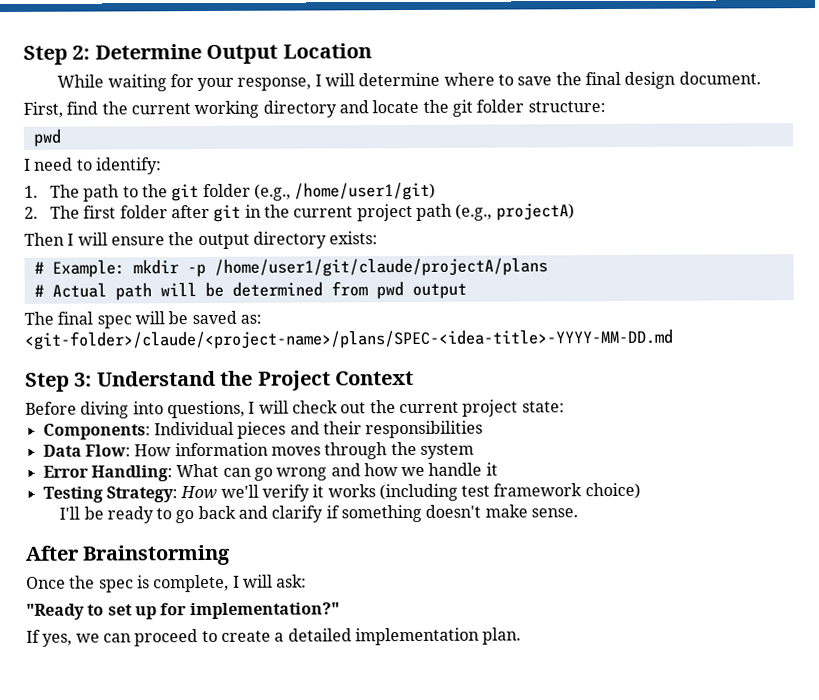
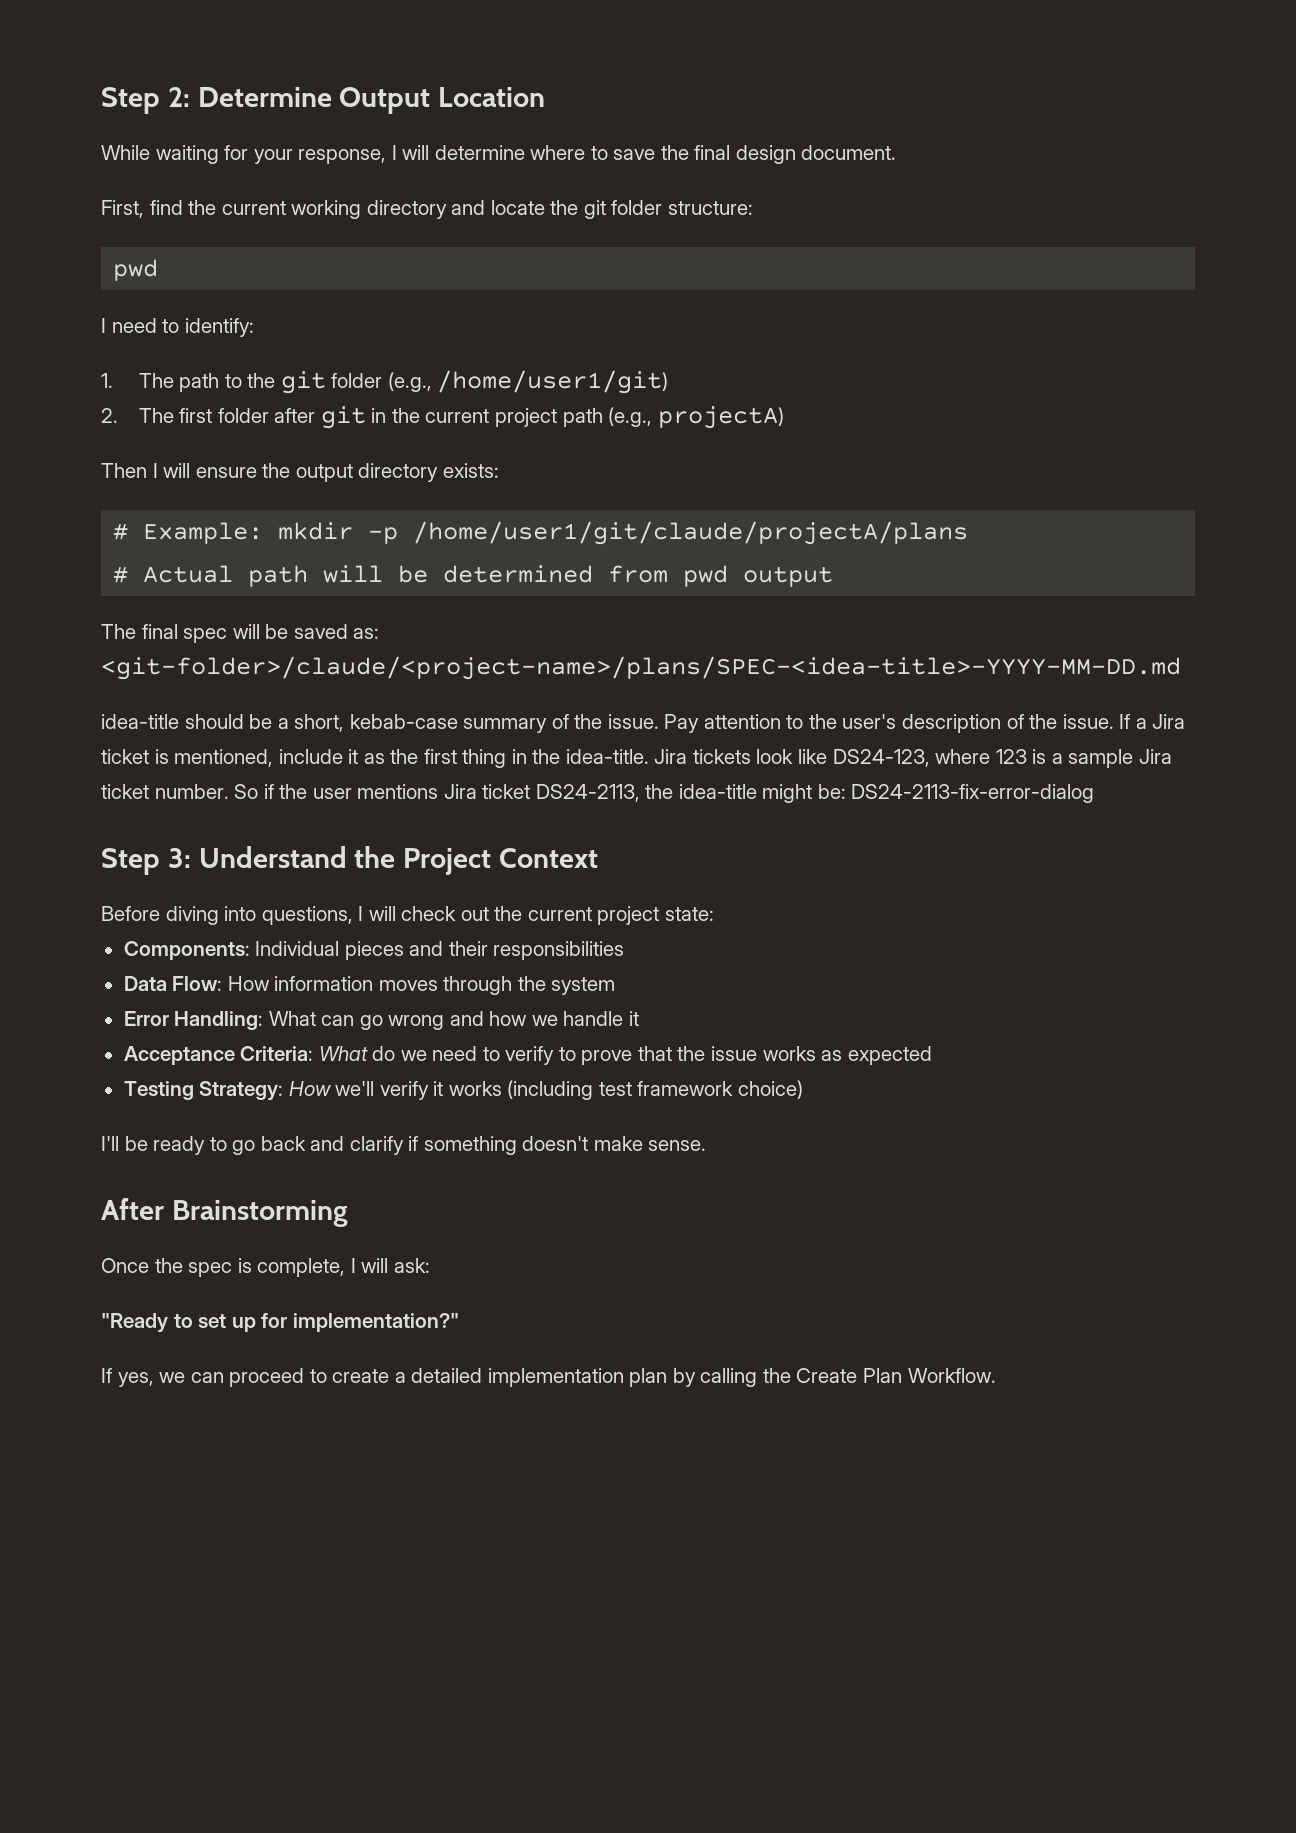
+ idea-title should be a short, kebab-case summary of the issue. Pay attention to the user's description of the issue. If a Jira ticket is mentioned, include it as the first thing in the idea-title. Jira tickets look like DS24-123, where 123 is a sample Jira ticket number. So if the user mentions Jira ticket DS24-2113, the idea-title might be: DS24-2113-fix-error-dialog
+ Acceptance Criteria: What do we need to verify to prove that the issue works as expected
- If yes, we can proceed to create a detailed implementation plan.
+ If yes, we can proceed to create a detailed implementation plan by calling the Create Plan Workflow.

